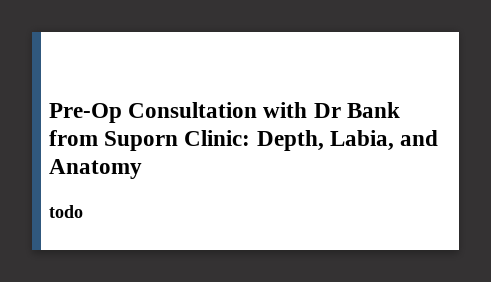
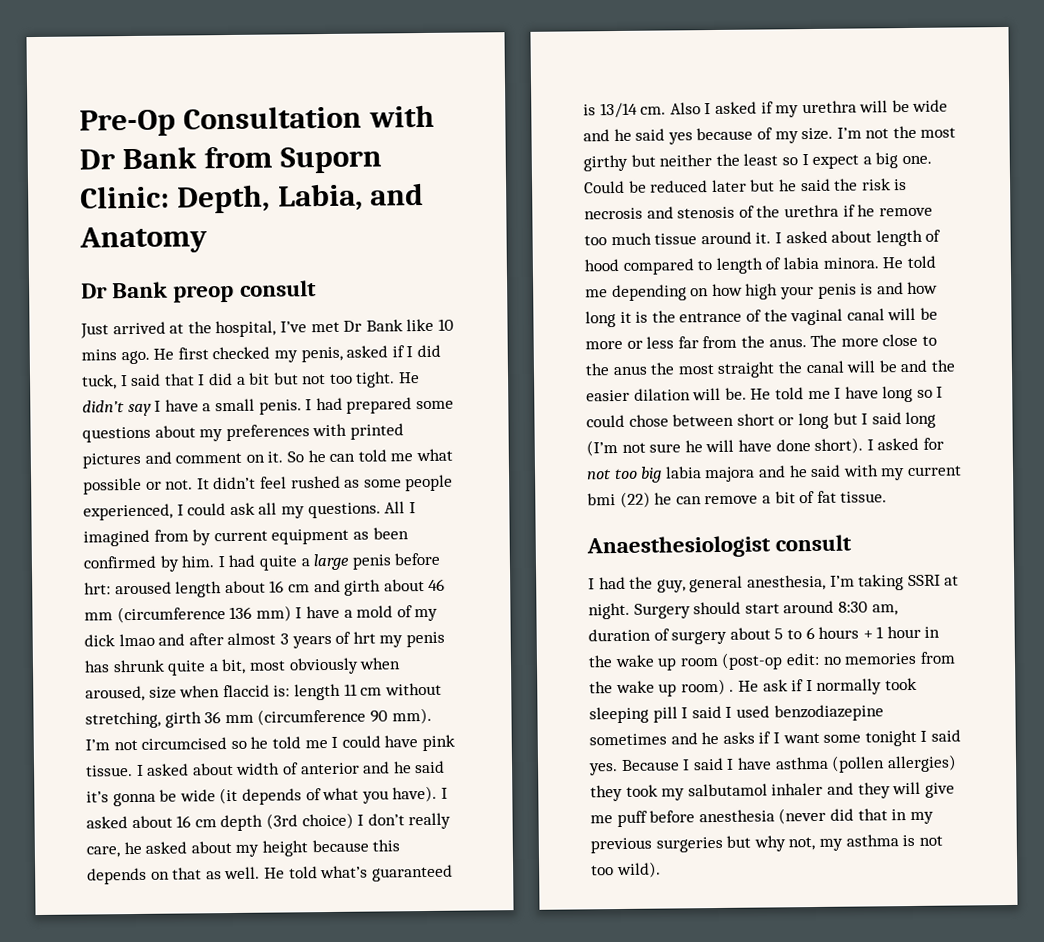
- todo
+ Dr Bank preop consult
+ Just arrived at the hospital, I’ve met Dr Bank like 10 mins ago. He first checked my penis, asked if I did tuck, I said that I did a bit but not too tight. He didn’t say I have a small penis. I had prepared some questions about my preferences with printed pictures and comment on it. So he can told me what possible or not. It didn’t feel rushed as some people experienced, I could ask all my questions. All I imagined from by current equipment as been confirmed by him. I had quite a large penis before hrt: aroused length about 16 cm and girth about 46 mm (circumference 136 mm) I have a mold of my dick lmao and after almost 3 years of hrt my penis has shrunk quite a bit, most obviously when aroused, size when flaccid is: length 11 cm without stretching, girth 36 mm (circumference 90 mm). I’m not circumcised so he told me I could have pink tissue. I asked about width of anterior and he said it’s gonna be wide (it depends of what you have). I asked about 16 cm depth (3rd choice) I don’t really care, he asked about my height because this depends on that as well. He told what’s guaranteed is 13/14 cm. Also I asked if my urethra will be wide and he said yes because of my size. I’m not the most girthy but neither the least so I expect a big one. Could be reduced later but he said the risk is necrosis and stenosis of the urethra if he remove too much tissue around it. I asked about length of hood compared to length of labia minora. He told me depending on how high your penis is and how long it is the entrance of the vaginal canal will be more or less far from the anus. The more close to the anus the most straight the canal will be and the easier dilation will be. He told me I have long so I could chose between short or long but I said long (I’m not sure he will have done short). I asked for not too big labia majora and he said with my current bmi (22) he can remove a bit of fat tissue.
+ Anaesthesiologist consult
+ I had the guy, general anesthesia, I’m taking SSRI at night. Surgery should start around 8:30 am, duration of surgery about 5 to 6 hours + 1 hour in the wake up room (post-op edit: no memories from the wake up room) . He ask if I normally took sleeping pill I said I used benzodiazepine sometimes and he asks if I want some tonight I said yes. Because I said I have asthma (pollen allergies) they took my salbutamol inhaler and they will give me puff before anesthesia (never did that in my previous surgeries but why not, my asthma is not too wild).

